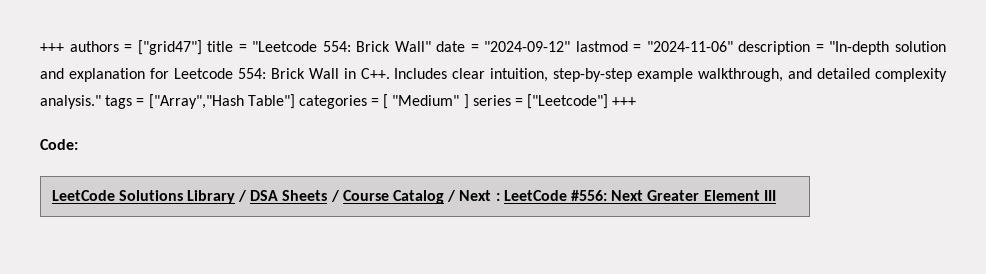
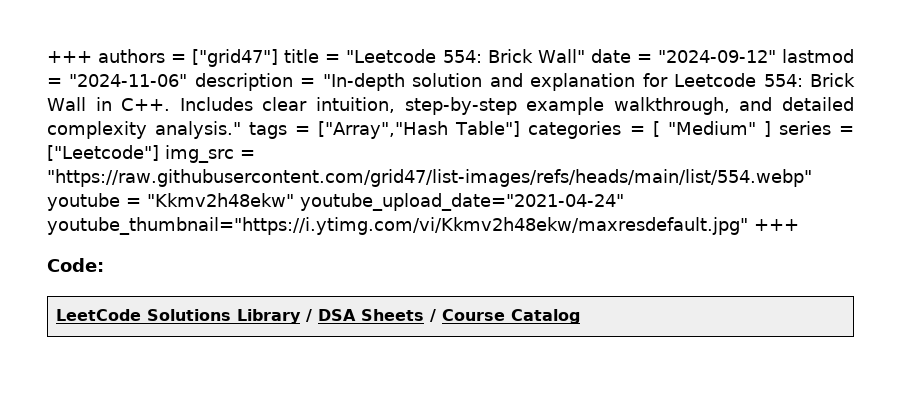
- +++ authors = ["grid47"] title = "Leetcode 554: Brick Wall" date = "2024-09-12" lastmod = "2024-11-06" description = "In-depth solution and explanation for Leetcode 554: Brick Wall in C++. Includes clear intuition, step-by-step example walkthrough, and detailed complexity analysis." tags = ["Array","Hash Table"] categories = [ "Medium" ] series = ["Leetcode"] +++
+ +++ authors = ["grid47"] title = "Leetcode 554: Brick Wall" date = "2024-09-12" lastmod = "2024-11-06" description = "In-depth solution and explanation for Leetcode 554: Brick Wall in C++. Includes clear intuition, step-by-step example walkthrough, and detailed complexity analysis." tags = ["Array","Hash Table"] categories = [ "Medium" ] series = ["Leetcode"] img_src = "https://raw.githubusercontent.com/grid47/list-images/refs/heads/main/list/554.webp" youtube = "Kkmv2h48ekw" youtube_upload_date="2021-04-24" youtube_thumbnail="https://i.ytimg.com/vi/Kkmv2h48ekw/maxresdefault.jpg" +++
- LeetCode Solutions Library / DSA Sheets / Course Catalog / Next : LeetCode #556: Next Greater Element III
+ LeetCode Solutions Library / DSA Sheets / Course Catalog

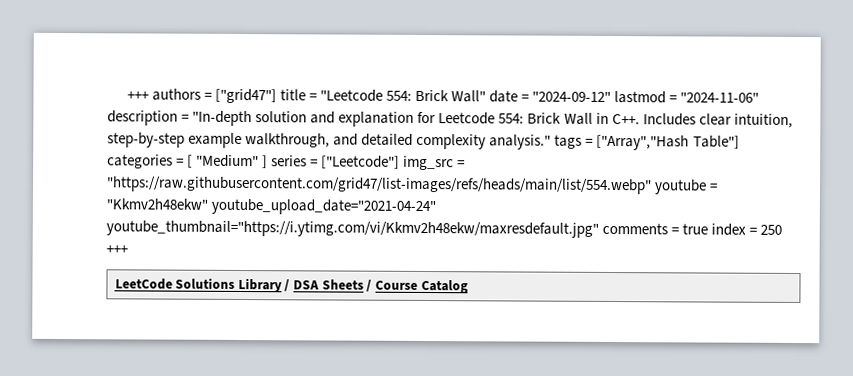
- +++ authors = ["grid47"] title = "Leetcode 554: Brick Wall" date = "2024-09-12" lastmod = "2024-11-06" description = "In-depth solution and explanation for Leetcode 554: Brick Wall in C++. Includes clear intuition, step-by-step example walkthrough, and detailed complexity analysis." tags = ["Array","Hash Table"] categories = [ "Medium" ] series = ["Leetcode"] img_src = "https://raw.githubusercontent.com/grid47/list-images/refs/heads/main/list/554.webp" youtube = "Kkmv2h48ekw" youtube_upload_date="2021-04-24" youtube_thumbnail="https://i.ytimg.com/vi/Kkmv2h48ekw/maxresdefault.jpg" +++
- Code:
+ +++ authors = ["grid47"] title = "Leetcode 554: Brick Wall" date = "2024-09-12" lastmod = "2024-11-06" description = "In-depth solution and explanation for Leetcode 554: Brick Wall in C++. Includes clear intuition, step-by-step example walkthrough, and detailed complexity analysis." tags = ["Array","Hash Table"] categories = [ "Medium" ] series = ["Leetcode"] img_src = "https://raw.githubusercontent.com/grid47/list-images/refs/heads/main/list/554.webp" youtube = "Kkmv2h48ekw" youtube_upload_date="2021-04-24" youtube_thumbnail="https://i.ytimg.com/vi/Kkmv2h48ekw/maxresdefault.jpg" comments = true index = 250 +++

